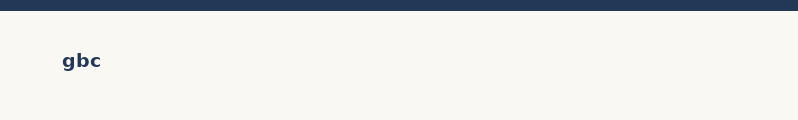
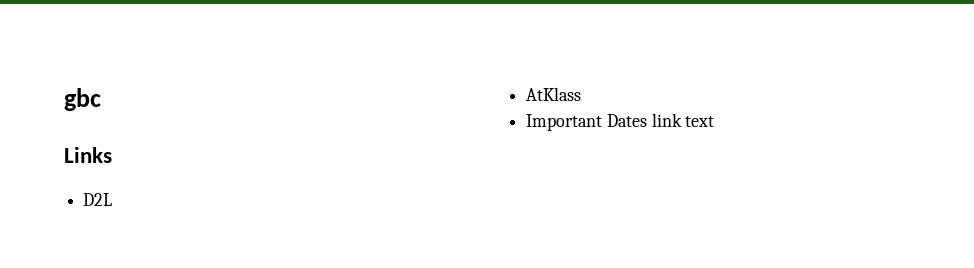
+ Links
+ D2L
+ AtKlass
+ Important Dates link text

